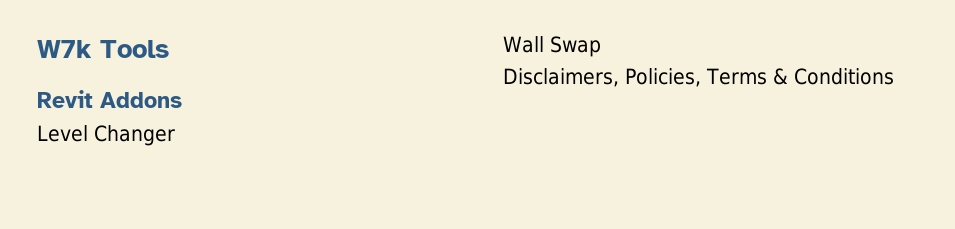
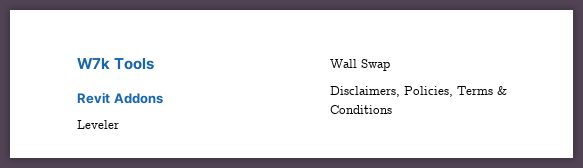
- Level Changer
+ Leveler

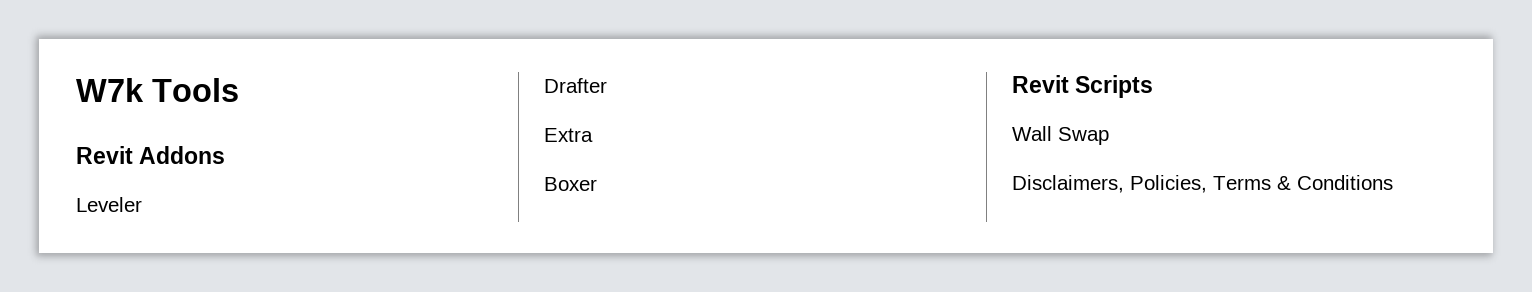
+ Drafter
+ Extra
+ Boxer
+ Revit Scripts

